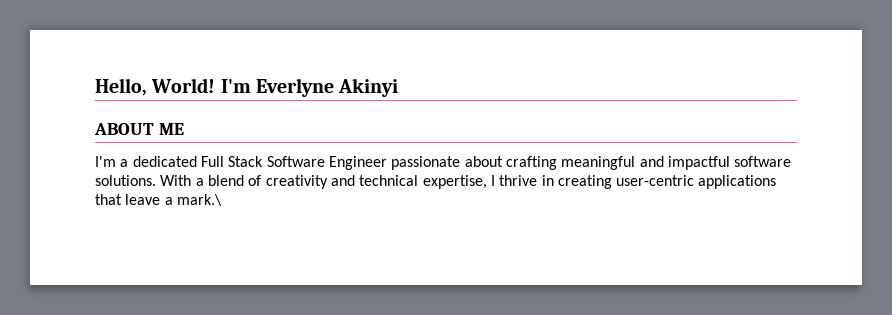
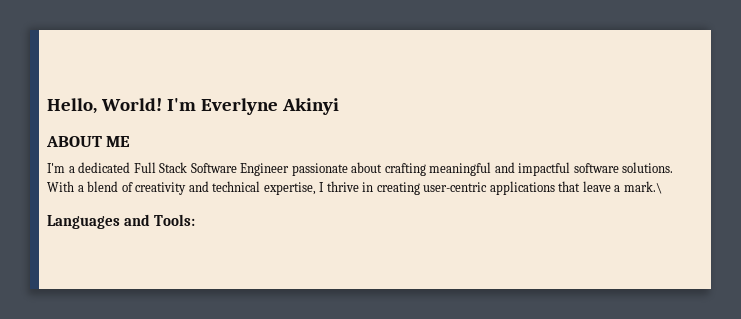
+ Languages and Tools:

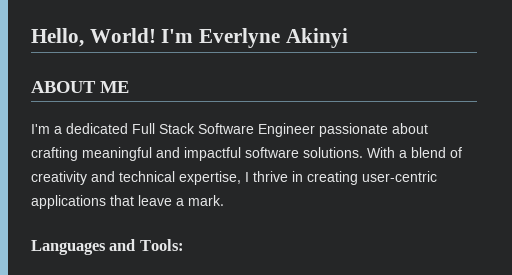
- With a blend of creativity and technical expertise, I thrive in creating user-centric applications that leave a mark.\
+ With a blend of creativity and technical expertise, I thrive in creating user-centric applications that leave a mark.

